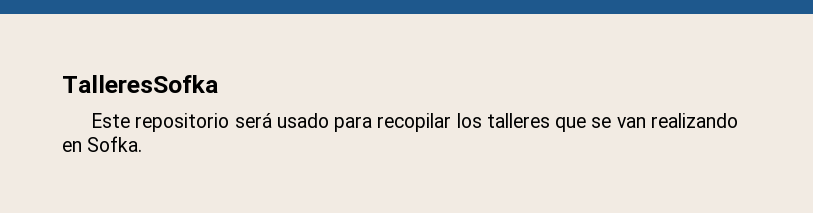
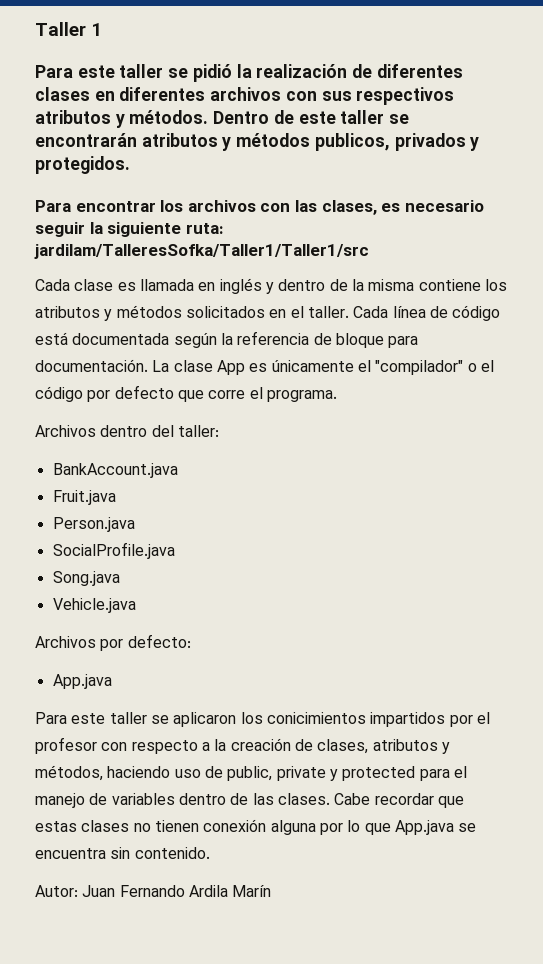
- TalleresSofka
- Este repositorio será usado para recopilar los talleres que se van realizando en Sofka.
+ Taller 1
+ Para este taller se pidió la realización de diferentes clases en diferentes archivos con sus respectivos atributos y métodos. Dentro de este taller se encontrarán atributos y métodos publicos, privados y protegidos.
+ Para encontrar los archivos con las clases, es necesario seguir la siguiente ruta: jardilam/TalleresSofka/Taller1/Taller1/src
+ Cada clase es llamada en inglés y dentro de la misma contiene los atributos y métodos solicitados en el taller. Cada línea de código está documentada según la referencia de bloque para documentación. La clase App es únicamente el "compilador" o el código por defecto que corre el programa.
+ Archivos dentro del taller:
+ BankAccount.java
+ Fruit.java
+ Person.java
+ SocialProfile.java
+ Song.java
+ Vehicle.java
+ Archivos por defecto:
+ App.java
+ Para este taller se aplicaron los conicimientos impartidos por el profesor con respecto a la creación de clases, atributos y métodos, haciendo uso de public, private y protected para el manejo de variables dentro de las clases. Cabe recordar que estas clases no tienen conexión alguna por lo que App.java se encuentra sin contenido.
+ Autor: Juan Fernando Ardila Marín

